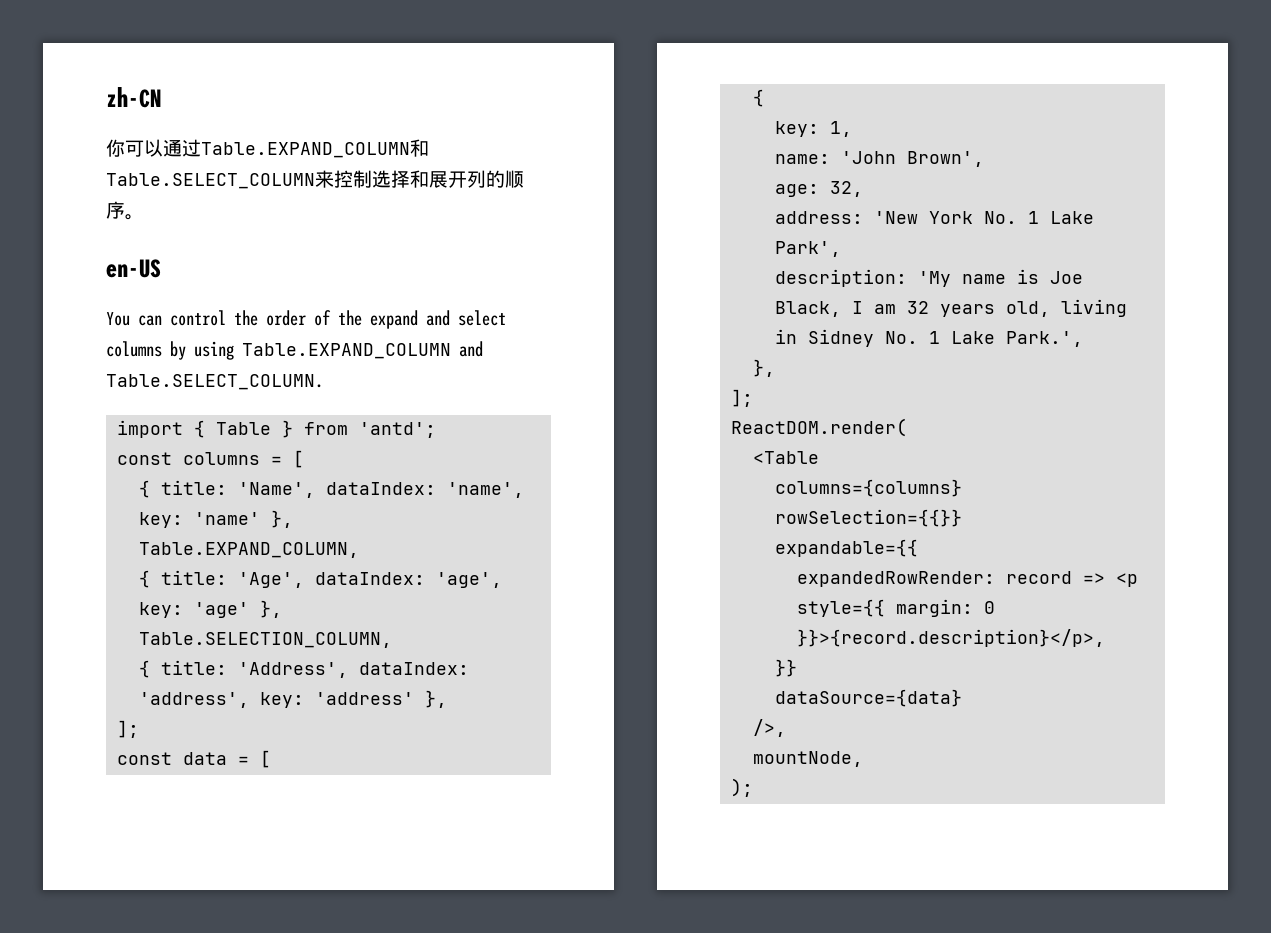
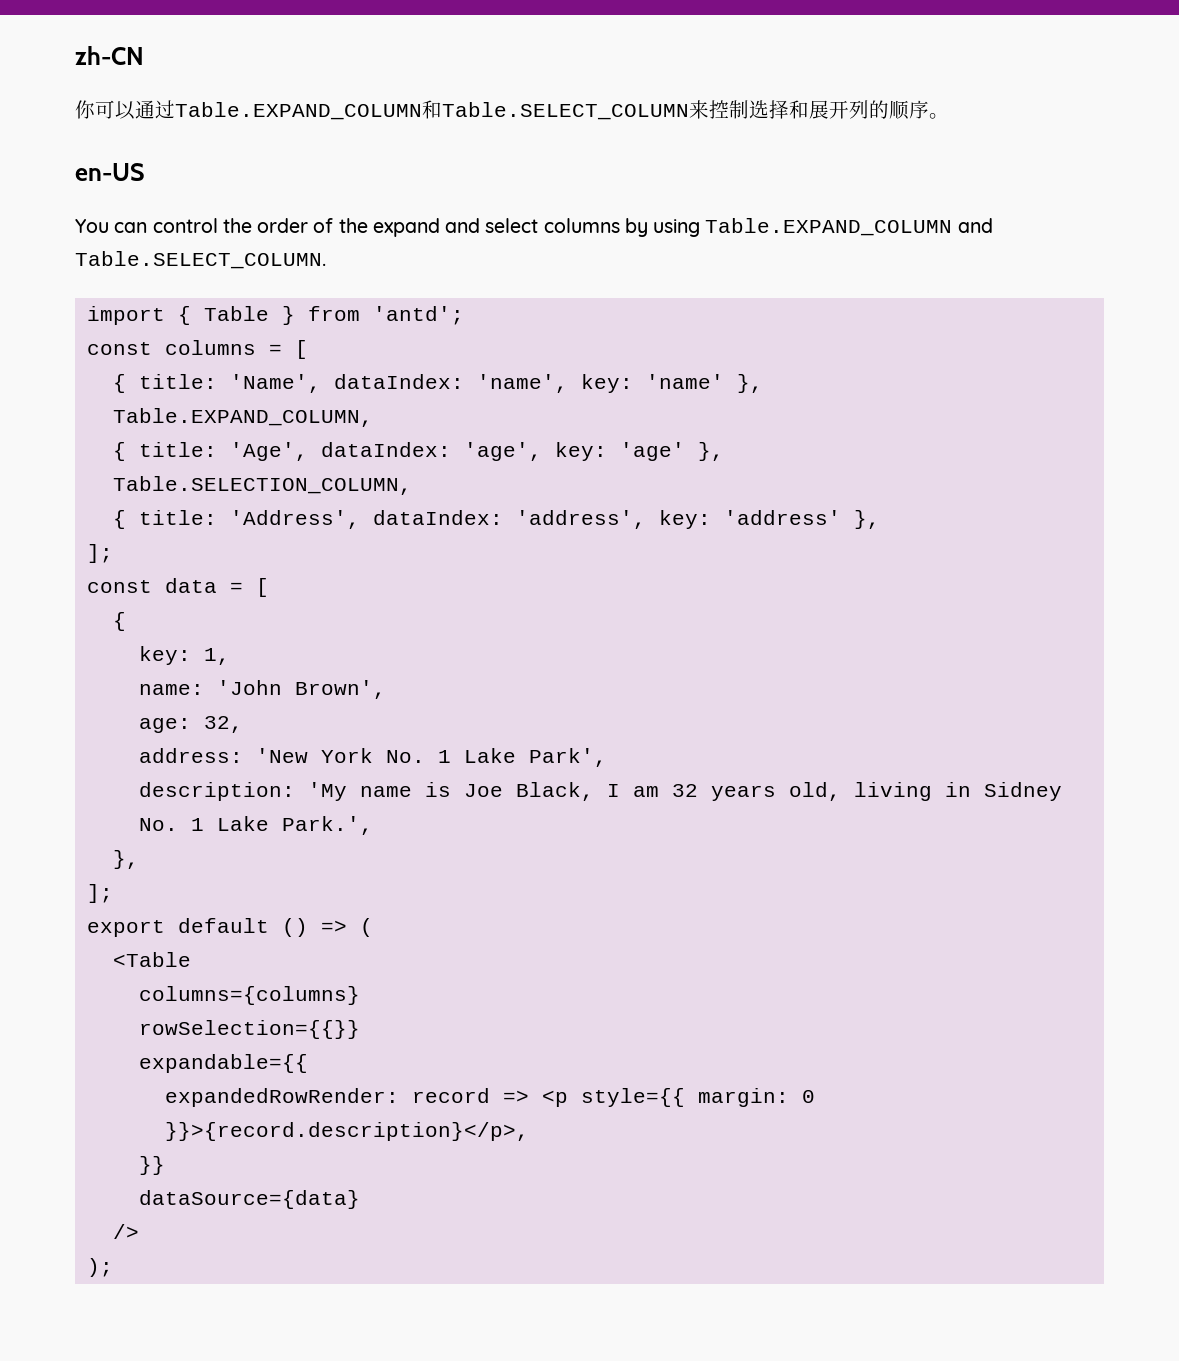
- ReactDOM.render(
+ export default () => (
- />,
- mountNode,
+ />

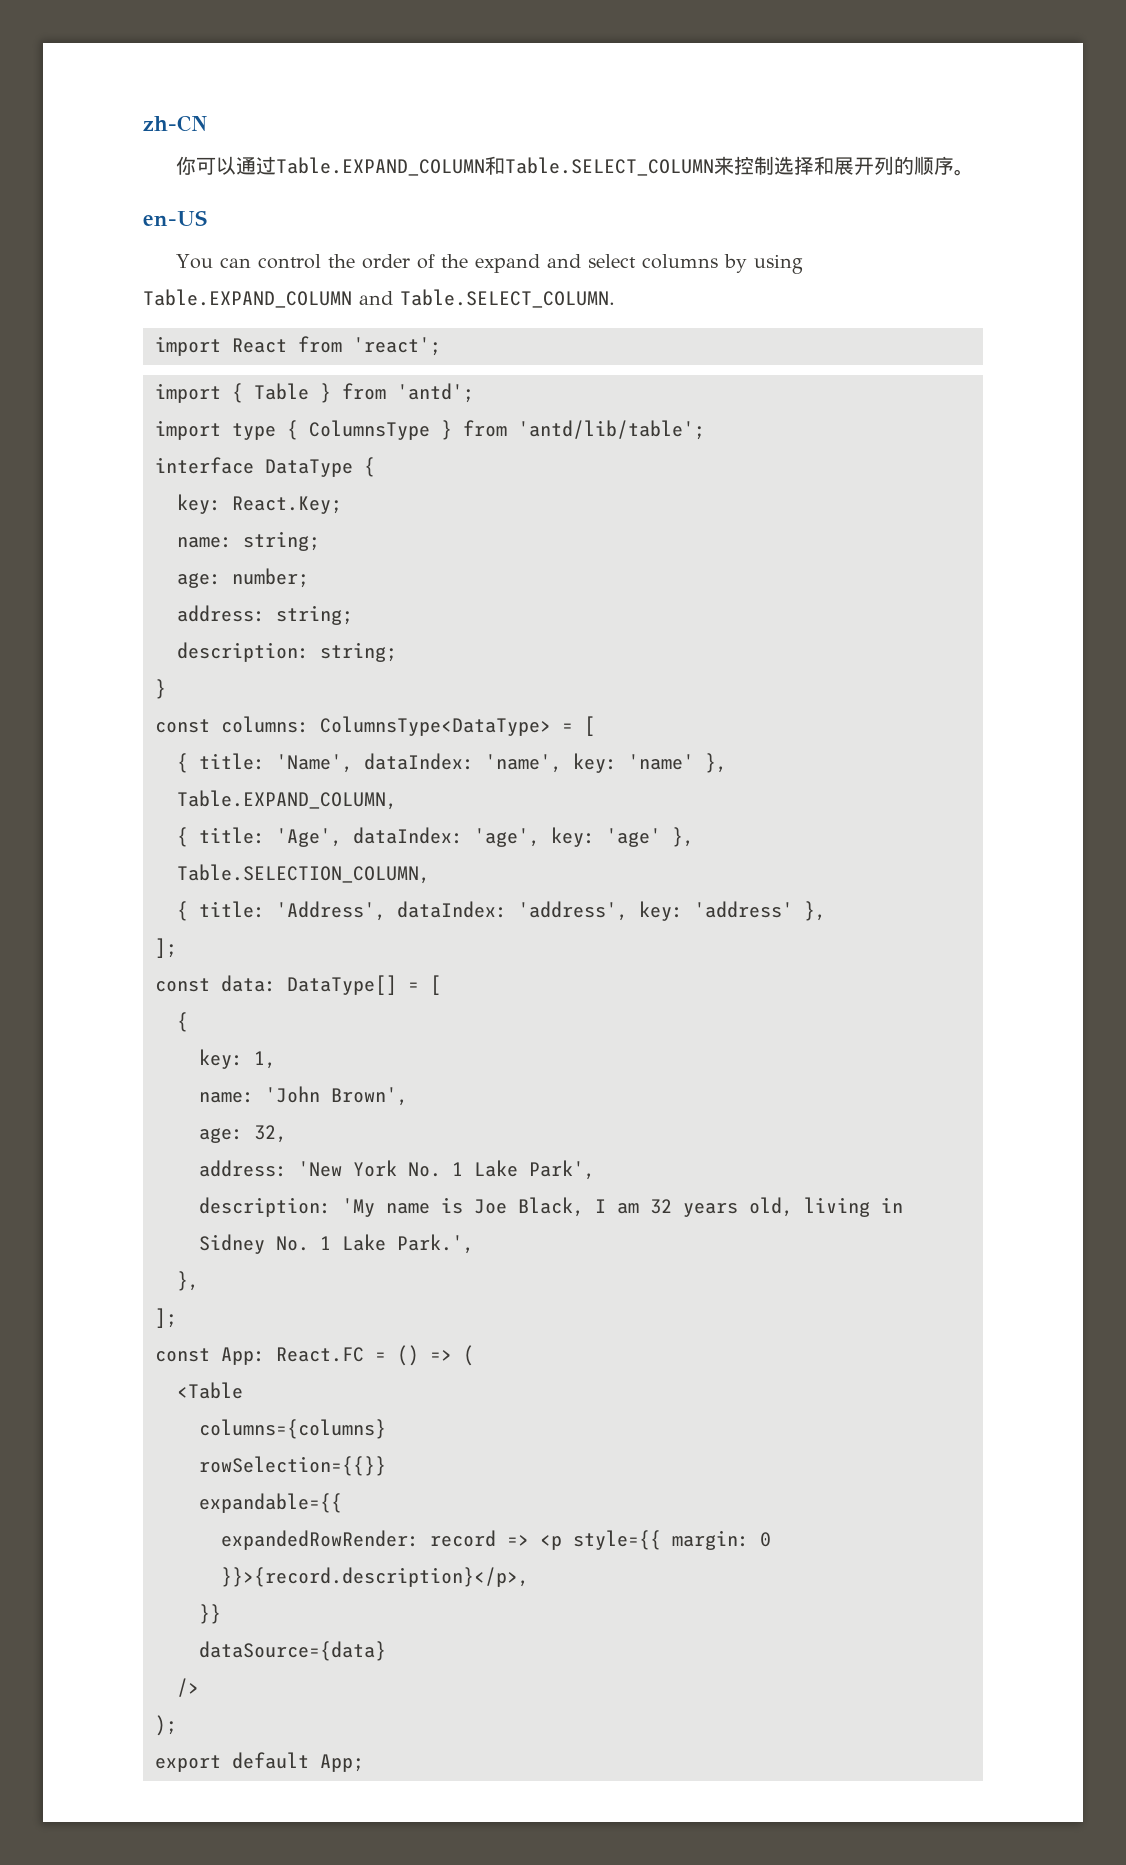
+ import React from 'react';
- const columns = [
+ import type { ColumnsType } from 'antd/lib/table';
+ interface DataType {
+ key: React.Key;
+ name: string;
+ age: number;
+ address: string;
+ description: string;
+ }
+ const columns: ColumnsType<DataType> = [
- const data = [
+ const data: DataType[] = [
- export default () => (
+ const App: React.FC = () => (
+ export default App;

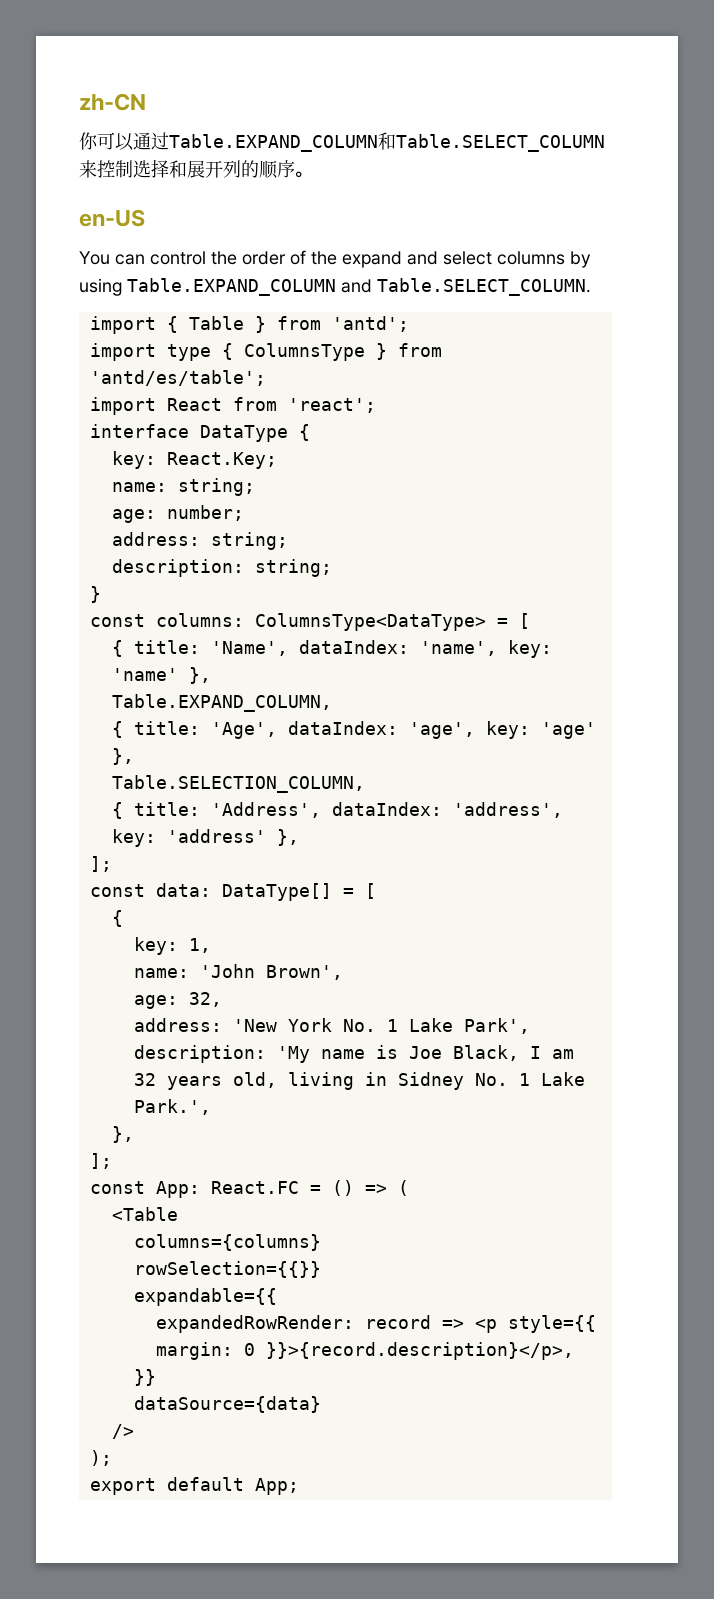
- import React from 'react';
- import type { ColumnsType } from 'antd/lib/table';
+ import type { ColumnsType } from 'antd/es/table';
+ import React from 'react';

